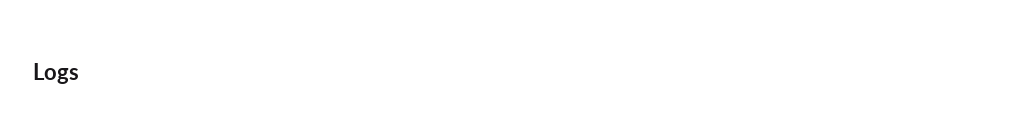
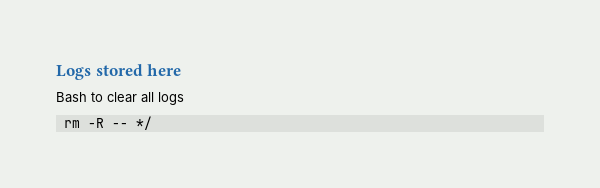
- Logs
+ Logs stored here
+ Bash to clear all logs
+ rm -R -- */

